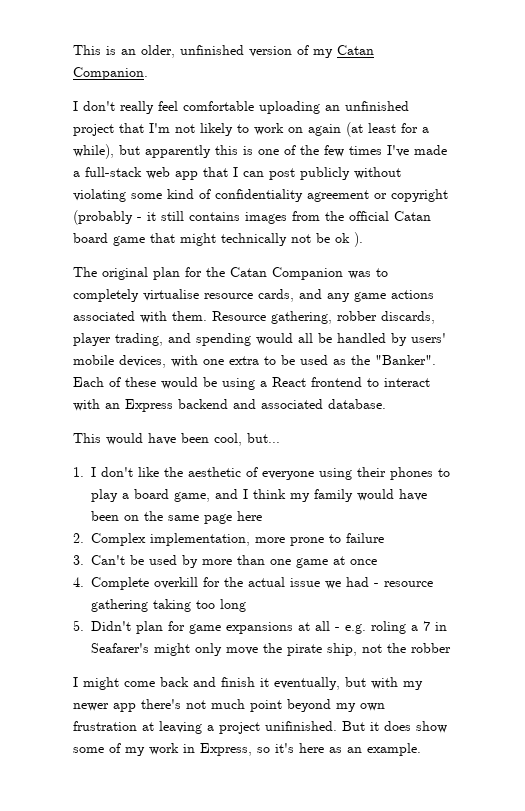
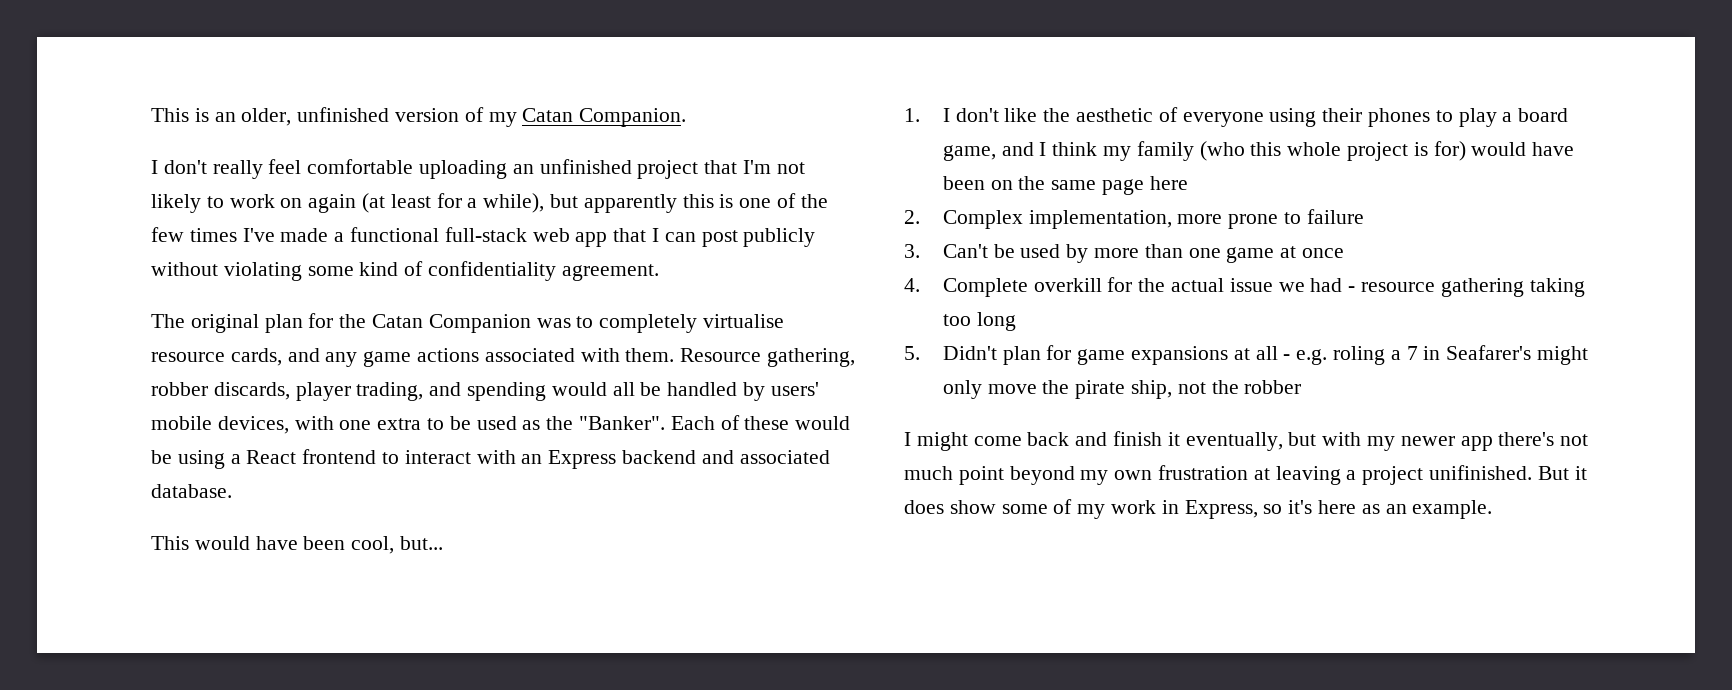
- I don't really feel comfortable uploading an unfinished project that I'm not likely to work on again (at least for a while), but apparently this is one of the few times I've made a full-stack web app that I can post publicly without violating some kind of confidentiality agreement or copyright (probably - it still contains images from the official Catan board game that might technically not be ok ).
+ I don't really feel comfortable uploading an unfinished project that I'm not likely to work on again (at least for a while), but apparently this is one of the few times I've made a functional full-stack web app that I can post publicly without violating some kind of confidentiality agreement.
- 1. I don't like the aesthetic of everyone using their phones to play a board game, and I think my family would have been on the same page here
+ 1. I don't like the aesthetic of everyone using their phones to play a board game, and I think my family (who this whole project is for) would have been on the same page here

